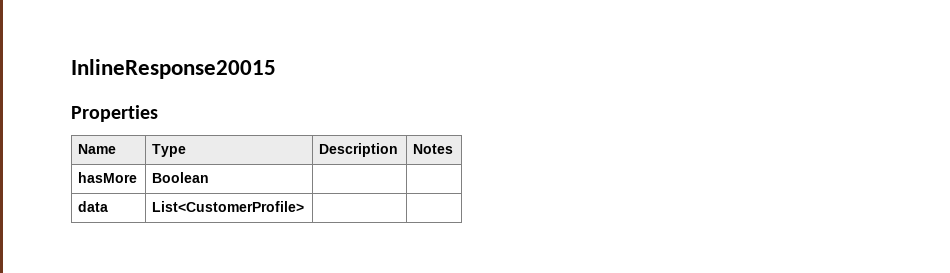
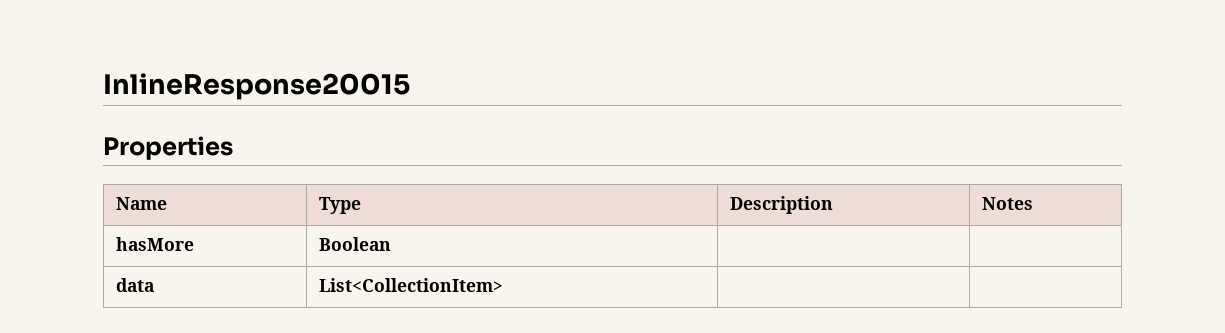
- data | List<CustomerProfile> | |
+ data | List<CollectionItem> | |

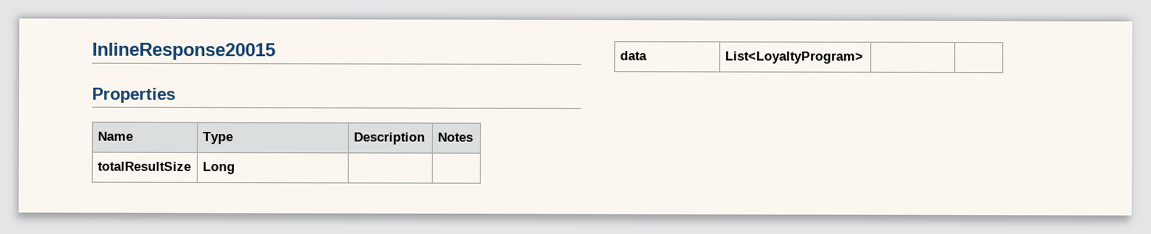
- hasMore | Boolean | |
+ totalResultSize | Long | |
- data | List<CollectionItem> | |
+ data | List<LoyaltyProgram> | |

